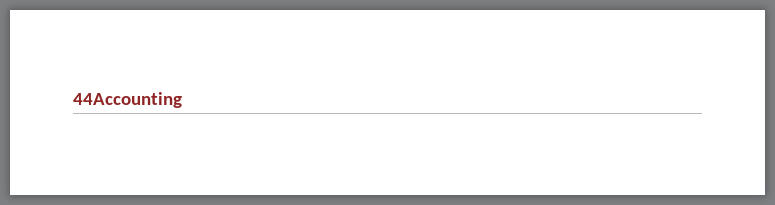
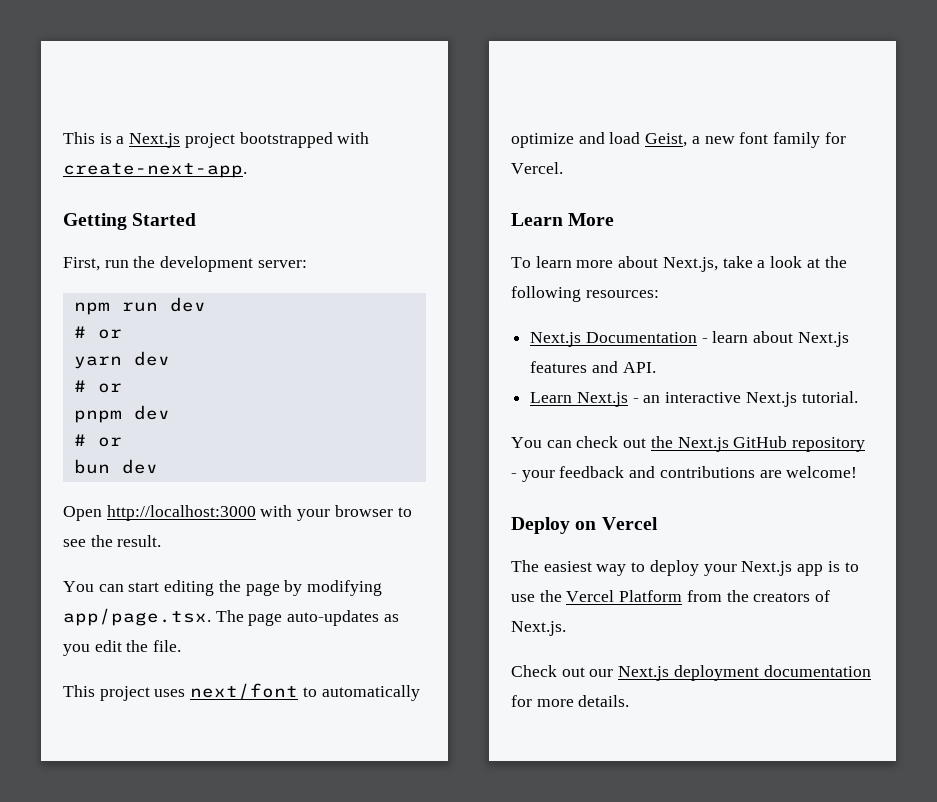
- 44Accounting
+ This is a Next.js project bootstrapped with create-next-app.
+ Getting Started
+ First, run the development server:
+ npm run dev
+ # or
+ yarn dev
+ # or
+ pnpm dev
+ # or
+ bun dev
+ Open http://localhost:3000 with your browser to see the result.
+ You can start editing the page by modifying app/page.tsx. The page auto-updates as you edit the file.
+ This project uses next/font to automatically optimize and load Geist, a new font family for Vercel.
+ Learn More
+ To learn more about Next.js, take a look at the following resources:
+ Next.js Documentation - learn about Next.js features and API.
+ Learn Next.js - an interactive Next.js tutorial.
+ You can check out the Next.js GitHub repository - your feedback and contributions are welcome!
+ Deploy on Vercel
+ The easiest way to deploy your Next.js app is to use the Vercel Platform from the creators of Next.js.
+ Check out our Next.js deployment documentation for more details.

